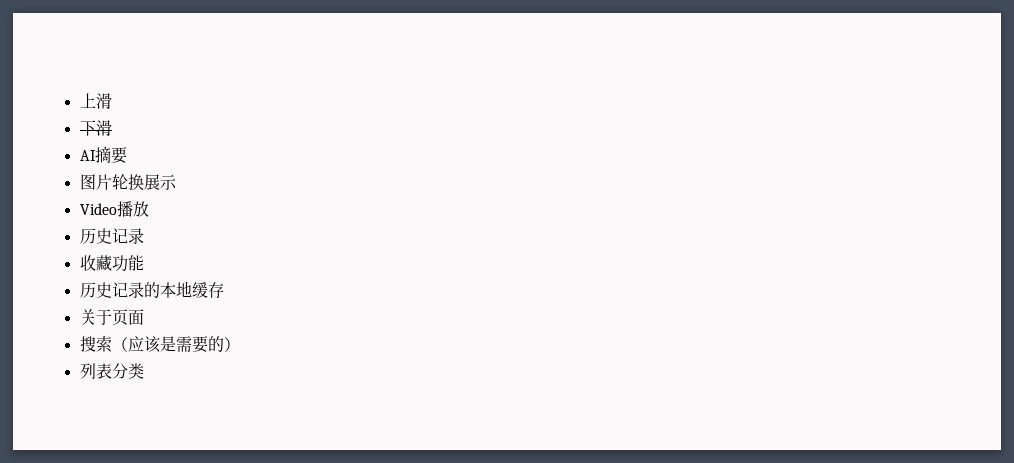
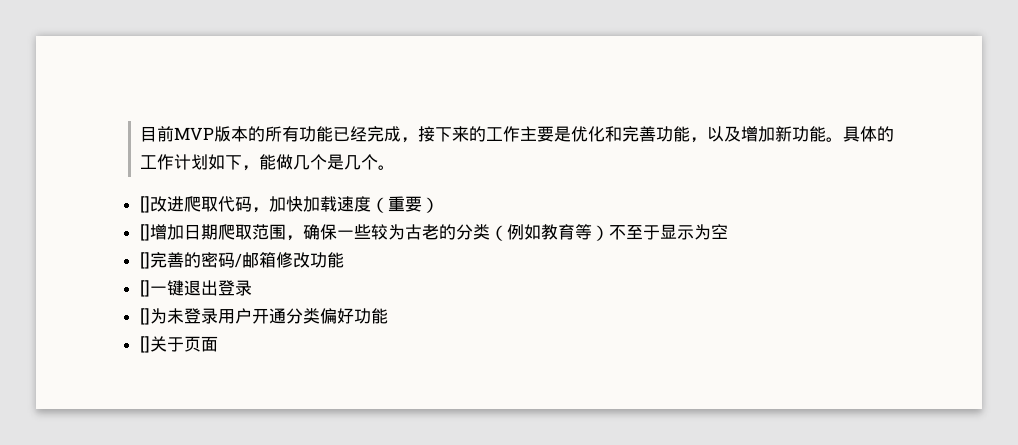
- 上滑
- 下滑
- AI摘要
- 图片轮换展示
- Video播放
- 历史记录
- 收藏功能
- 历史记录的本地缓存
- 关于页面
- 搜索（应该是需要的）
- 列表分类
+ 目前MVP版本的所有功能已经完成，接下来的工作主要是优化和完善功能，以及增加新功能。具体的工作计划如下，能做几个是几个。
+ []改进爬取代码，加快加载速度（重要）
+ []增加日期爬取范围，确保一些较为古老的分类（例如教育等）不至于显示为空
+ []完善的密码/邮箱修改功能
+ []一键退出登录
+ []为未登录用户开通分类偏好功能
+ []关于页面

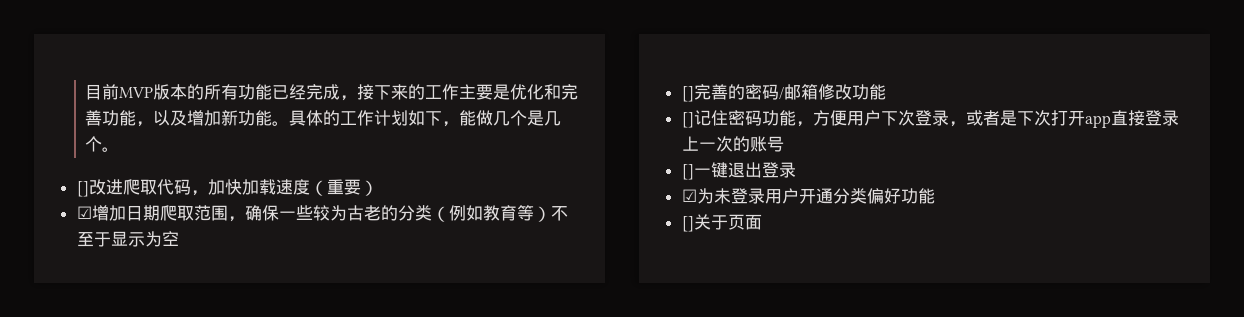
- []增加日期爬取范围，确保一些较为古老的分类（例如教育等）不至于显示为空
+ ☑增加日期爬取范围，确保一些较为古老的分类（例如教育等）不至于显示为空
+ []记住密码功能，方便用户下次登录，或者是下次打开app直接登录上一次的账号
- []为未登录用户开通分类偏好功能
+ ☑为未登录用户开通分类偏好功能

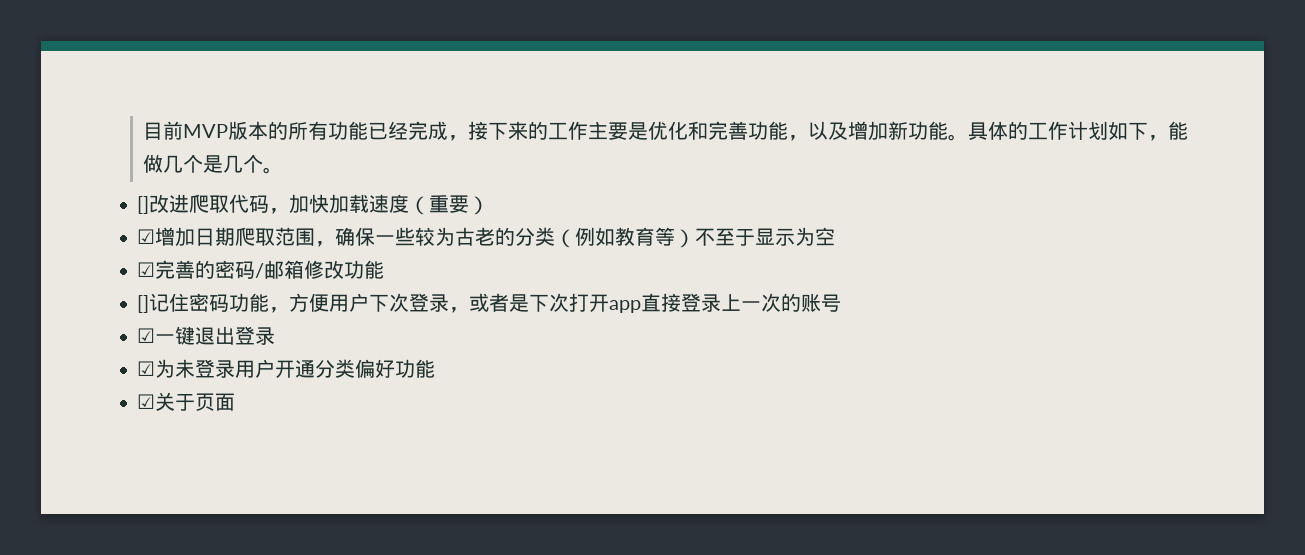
- []完善的密码/邮箱修改功能
+ ☑完善的密码/邮箱修改功能
- []一键退出登录
+ ☑一键退出登录
- []关于页面
+ ☑关于页面

